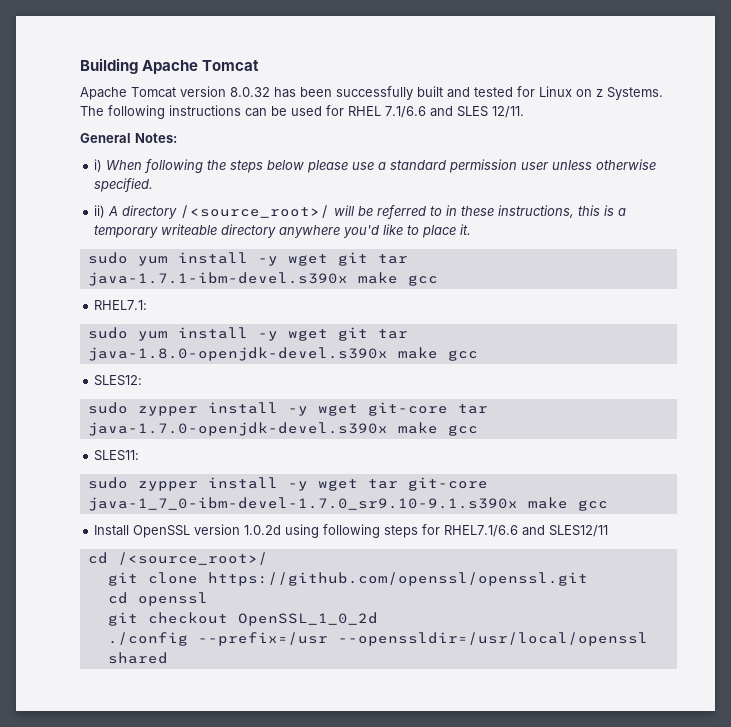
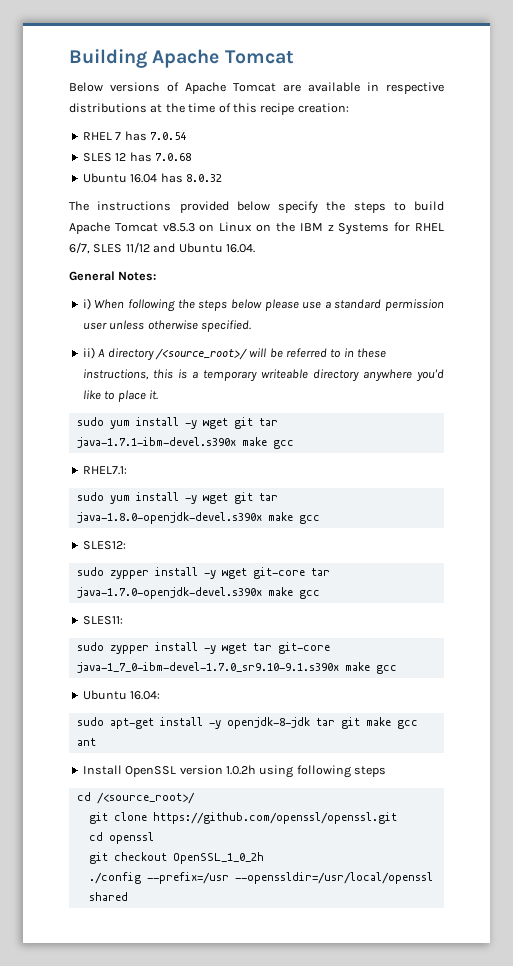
- Apache Tomcat version 8.0.32 has been successfully built and tested for Linux on z Systems. The following instructions can be used for RHEL 7.1/6.6 and SLES 12/11.
+ Below versions of Apache Tomcat are available in respective distributions at the time of this recipe creation:
+ RHEL 7 has 7.0.54
+ SLES 12 has 7.0.68
+ Ubuntu 16.04 has 8.0.32
+ The instructions provided below specify the steps to build Apache Tomcat v8.5.3 on Linux on the IBM z Systems for RHEL 6/7, SLES 11/12 and Ubuntu 16.04.
+ Ubuntu 16.04:
+ sudo apt-get install -y openjdk-8-jdk tar git make gcc ant
- Install OpenSSL version 1.0.2d using following steps for RHEL7.1/6.6 and SLES12/11
+ Install OpenSSL version 1.0.2h using following steps
- git checkout OpenSSL_1_0_2d
+ git checkout OpenSSL_1_0_2h

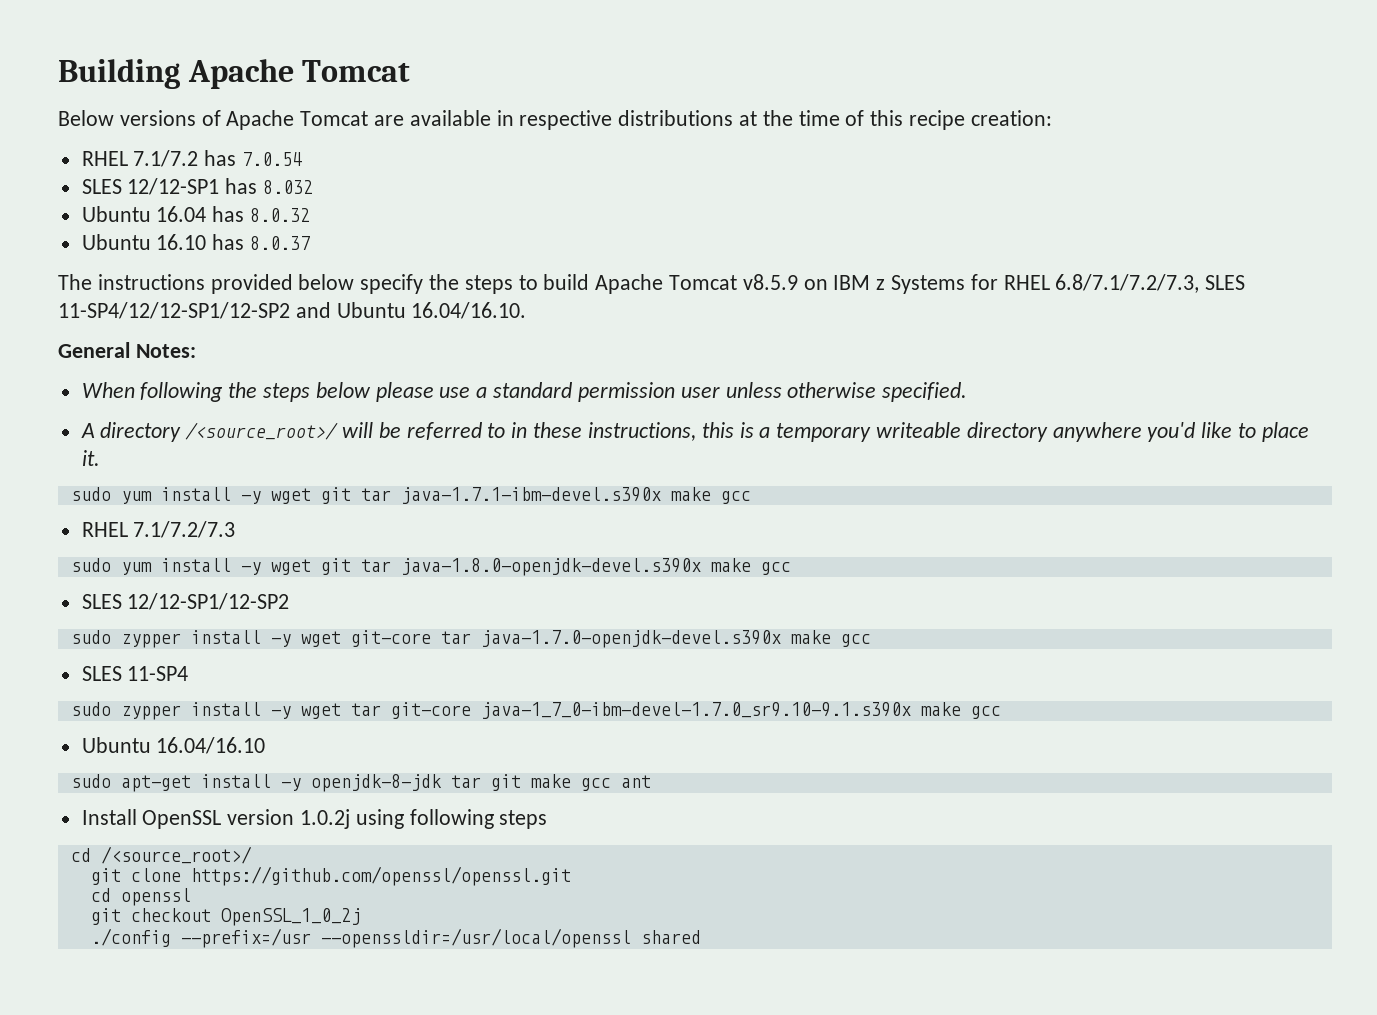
- RHEL 7 has 7.0.54
+ RHEL 7.1/7.2 has 7.0.54
- SLES 12 has 7.0.68
+ SLES 12/12-SP1 has 8.032
+ Ubuntu 16.10 has 8.0.37
- The instructions provided below specify the steps to build Apache Tomcat v8.5.3 on Linux on the IBM z Systems for RHEL 6/7, SLES 11/12 and Ubuntu 16.04.
+ The instructions provided below specify the steps to build Apache Tomcat v8.5.9 on IBM z Systems for RHEL 6.8/7.1/7.2/7.3, SLES 11-SP4/12/12-SP1/12-SP2 and Ubuntu 16.04/16.10.
- i) When following the steps below please use a standard permission user unless otherwise specified.
+ When following the steps below please use a standard permission user unless otherwise specified.
- ii) A directory /<source_root>/ will be referred to in these instructions, this is a temporary writeable directory anywhere you'd like to place it.
+ A directory /<source_root>/ will be referred to in these instructions, this is a temporary writeable directory anywhere you'd like to place it.
- RHEL7.1:
+ RHEL 7.1/7.2/7.3
- SLES12:
+ SLES 12/12-SP1/12-SP2
- SLES11:
+ SLES 11-SP4
- Ubuntu 16.04:
+ Ubuntu 16.04/16.10
- Install OpenSSL version 1.0.2h using following steps
+ Install OpenSSL version 1.0.2j using following steps
- git checkout OpenSSL_1_0_2h
+ git checkout OpenSSL_1_0_2j

